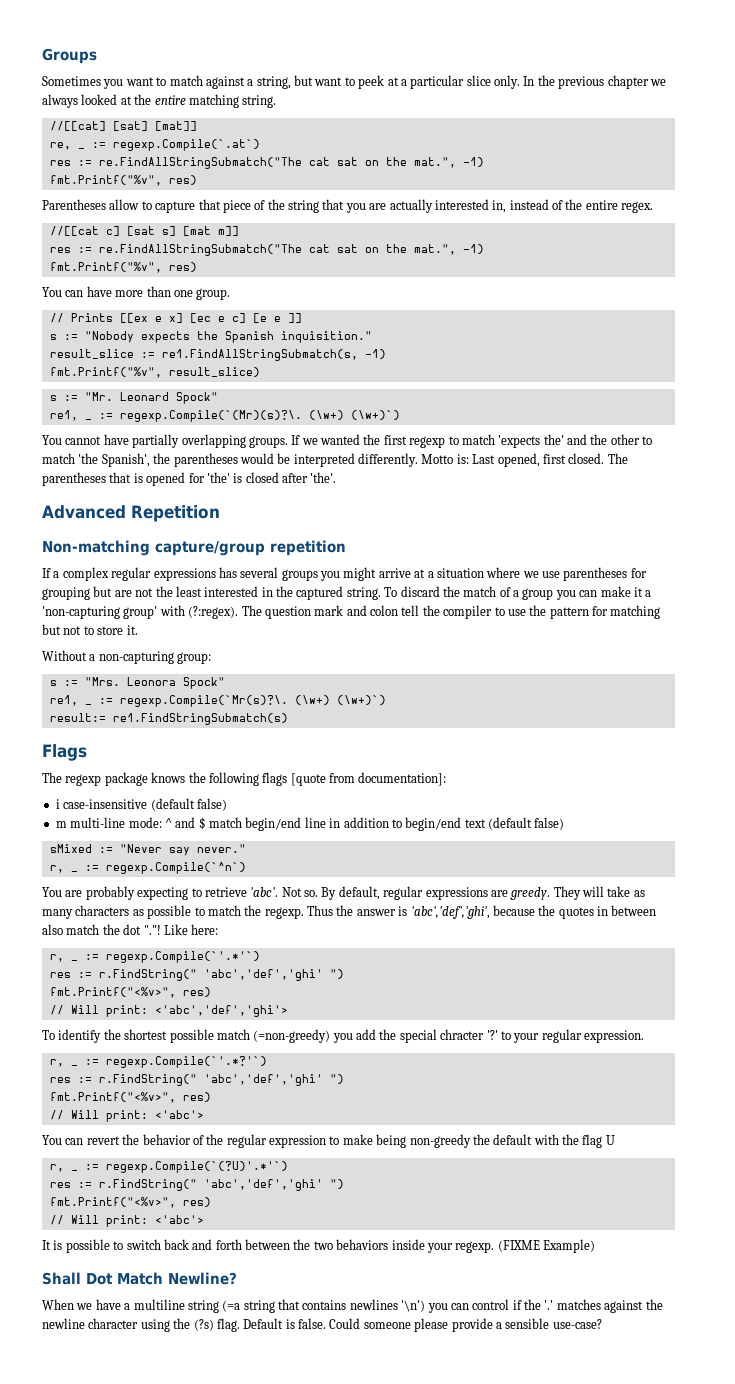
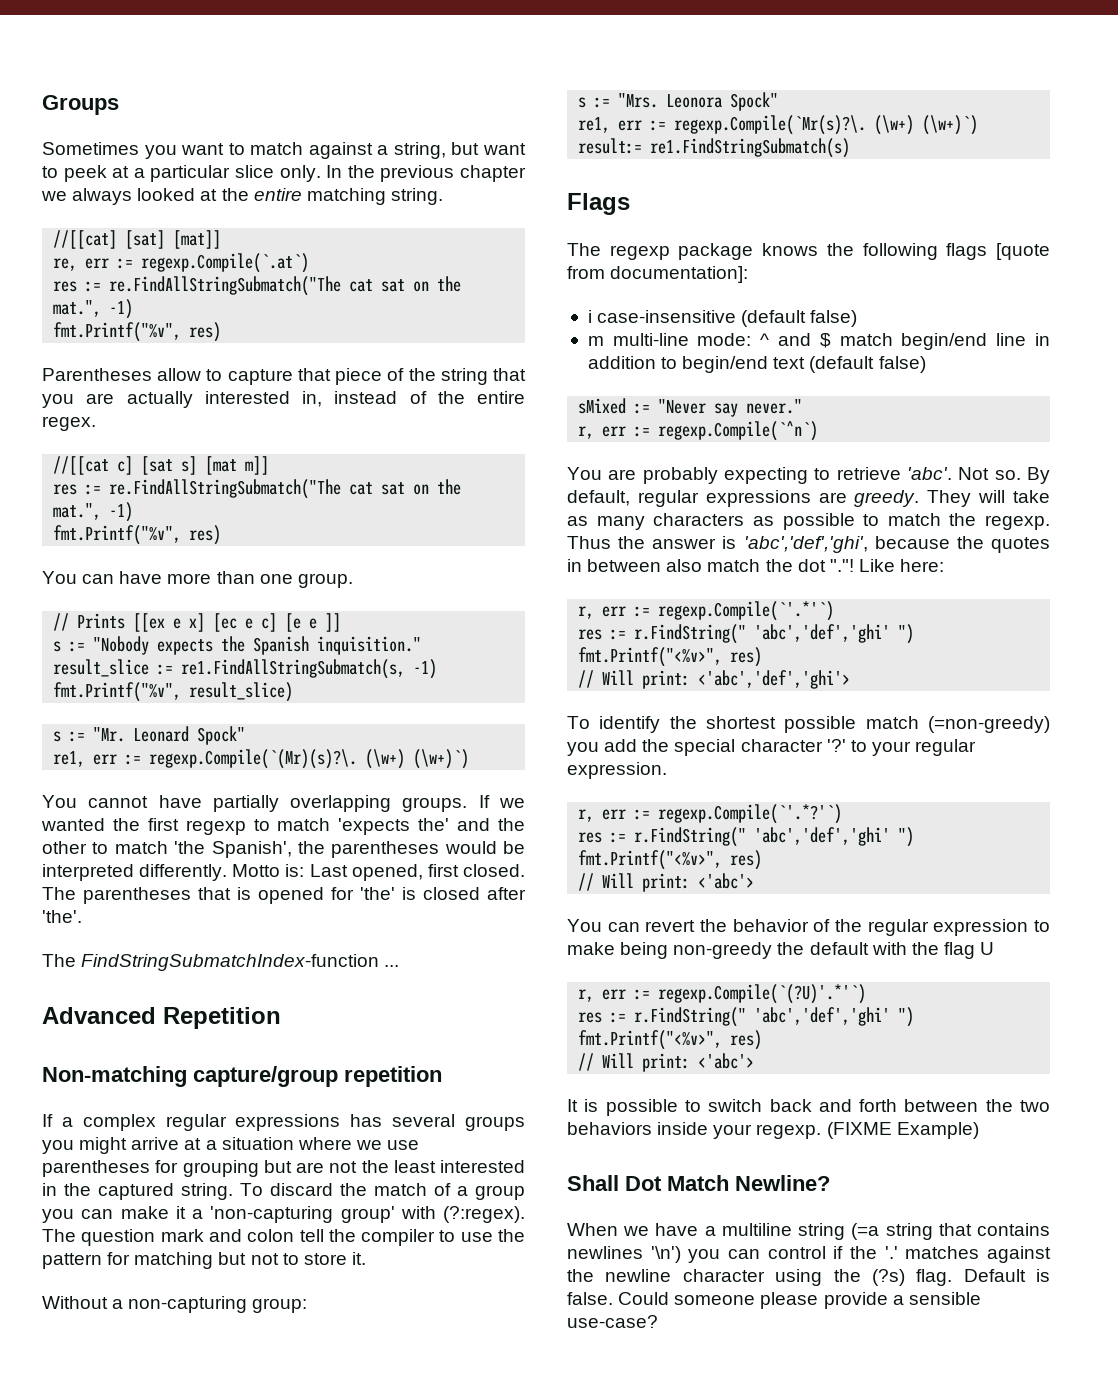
- re, _ := regexp.Compile(`.at`)
+ re, err := regexp.Compile(`.at`)
- re1, _ := regexp.Compile(`(Mr)(s)?\. (\w+) (\w+)`)
+ re1, err := regexp.Compile(`(Mr)(s)?\. (\w+) (\w+)`)
+ The FindStringSubmatchIndex-function ...
- re1, _ := regexp.Compile(`Mr(s)?\. (\w+) (\w+)`)
+ re1, err := regexp.Compile(`Mr(s)?\. (\w+) (\w+)`)
- r, _ := regexp.Compile(`^n`)
+ r, err := regexp.Compile(`^n`)
- r, _ := regexp.Compile(`'.*'`)
+ r, err := regexp.Compile(`'.*'`)
- To identify the shortest possible match (=non-greedy) you add the special chracter '?' to your regular expression.
+ To identify the shortest possible match (=non-greedy) you add the special character '?' to your regular expression.
- r, _ := regexp.Compile(`'.*?'`)
+ r, err := regexp.Compile(`'.*?'`)
- r, _ := regexp.Compile(`(?U)'.*'`)
+ r, err := regexp.Compile(`(?U)'.*'`)

